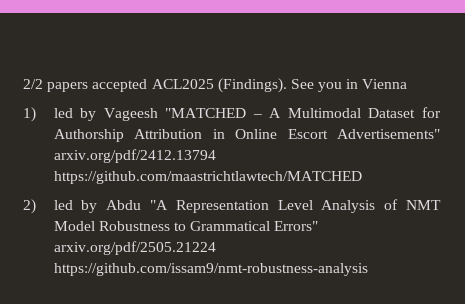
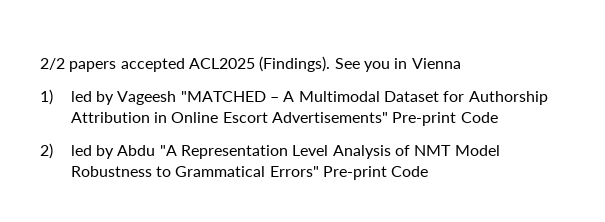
- 1) led by Vageesh "MATCHED – A Multimodal Dataset for Authorship Attribution in Online Escort Advertisements" arxiv.org/pdf/2412.13794 https://github.com/maastrichtlawtech/MATCHED
+ 1) led by Vageesh "MATCHED – A Multimodal Dataset for Authorship Attribution in Online Escort Advertisements" Pre-print Code
- 2) led by Abdu "A Representation Level Analysis of NMT Model Robustness to Grammatical Errors" arxiv.org/pdf/2505.21224 https://github.com/issam9/nmt-robustness-analysis
+ 2) led by Abdu "A Representation Level Analysis of NMT Model Robustness to Grammatical Errors" Pre-print Code

